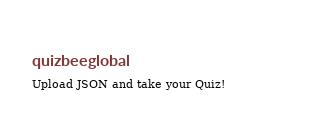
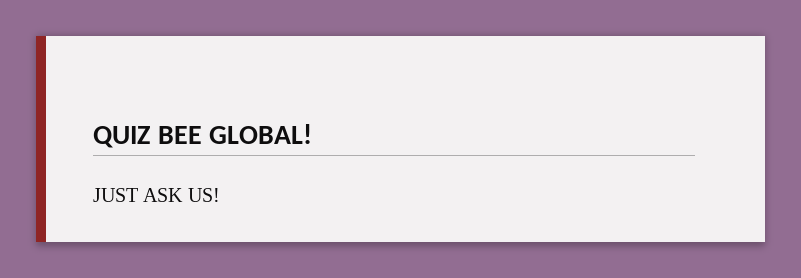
- quizbeeglobal
- Upload JSON and take your Quiz!
+ QUIZ BEE GLOBAL!
+ JUST ASK US!

